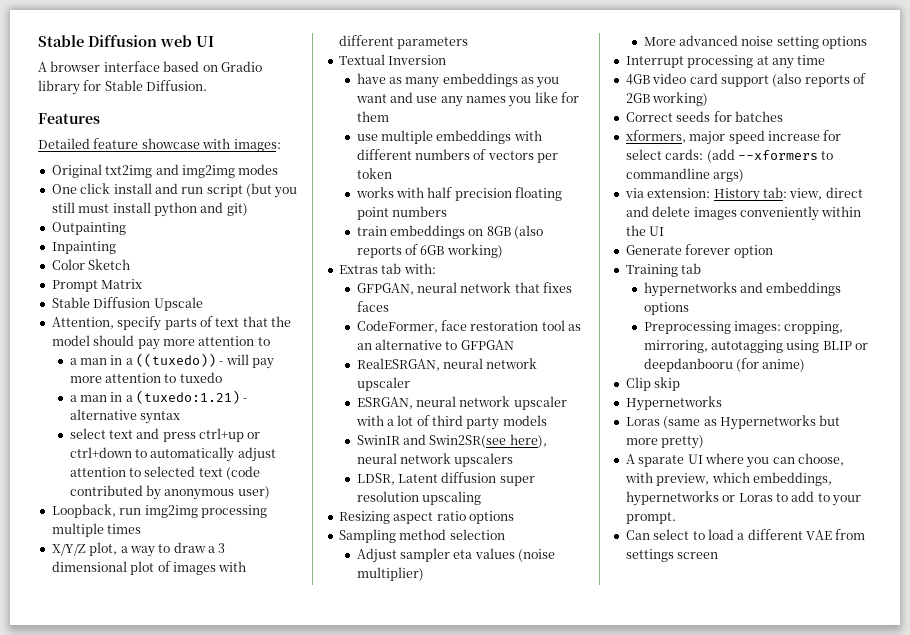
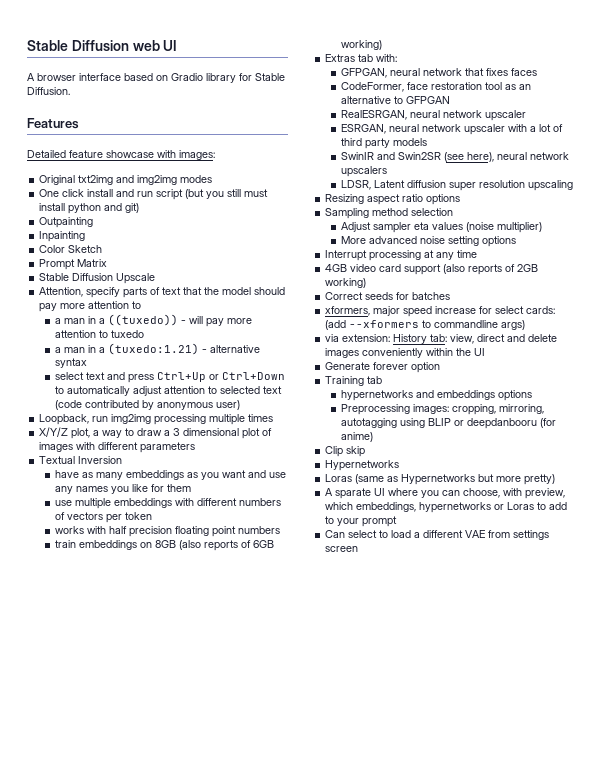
- select text and press ctrl+up or ctrl+down to automatically adjust attention to selected text (code contributed by anonymous user)
+ select text and press Ctrl+Up or Ctrl+Down to automatically adjust attention to selected text (code contributed by anonymous user)
- SwinIR and Swin2SR(see here), neural network upscalers
+ SwinIR and Swin2SR (see here), neural network upscalers
- A sparate UI where you can choose, with preview, which embeddings, hypernetworks or Loras to add to your prompt.
+ A sparate UI where you can choose, with preview, which embeddings, hypernetworks or Loras to add to your prompt

